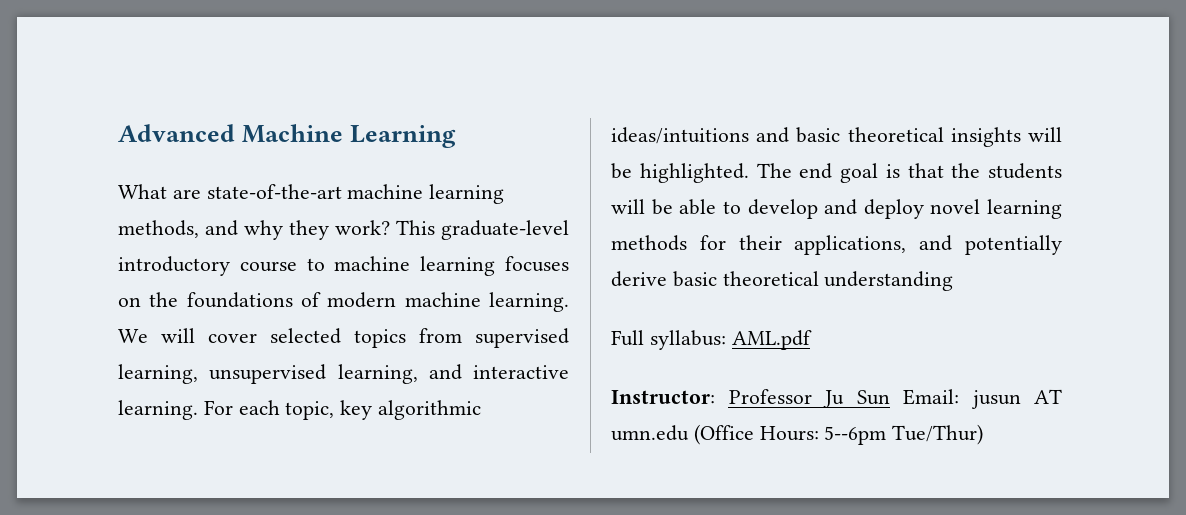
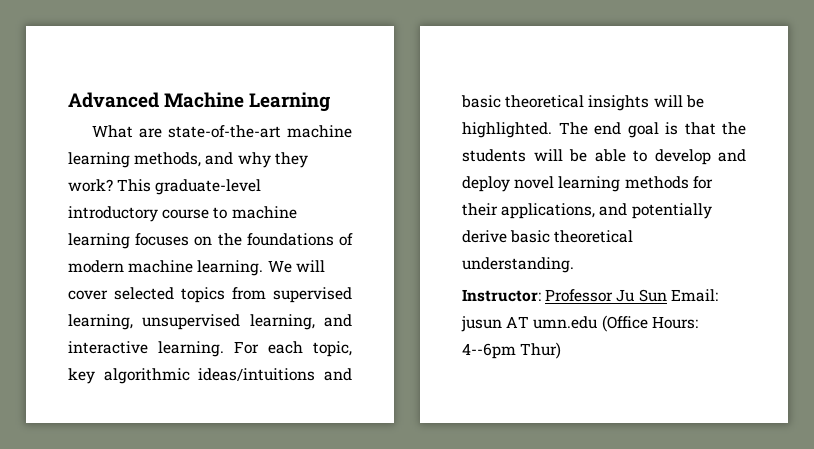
- The end goal is that the students will be able to develop and deploy novel learning methods for their applications, and potentially derive basic theoretical understanding
- Full syllabus: AML.pdf
+ The end goal is that the students will be able to develop and deploy novel learning methods for their applications, and potentially derive basic theoretical understanding.
- Instructor: Professor Ju Sun Email: jusun AT umn.edu (Office Hours: 5--6pm Tue/Thur)
+ Instructor: Professor Ju Sun Email: jusun AT umn.edu (Office Hours: 4--6pm Thur)

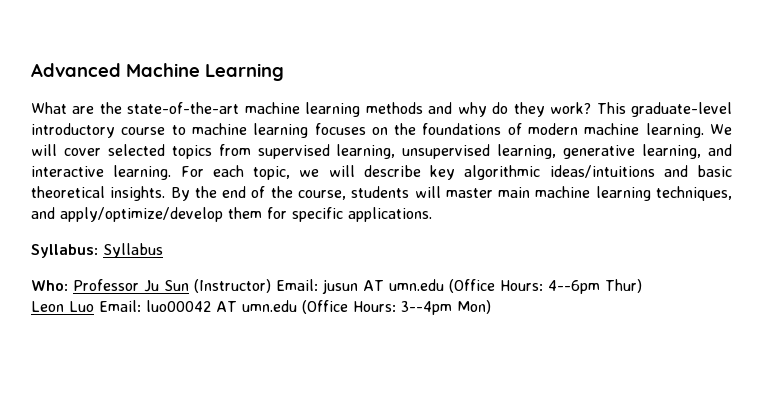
- What are state-of-the-art machine learning methods, and why they work?
+ What are the state-of-the-art machine learning methods and why do they work?
- We will cover selected topics from supervised learning, unsupervised learning, and interactive learning.
+ We will cover selected topics from supervised learning, unsupervised learning, generative learning, and interactive learning.
- For each topic, key algorithmic ideas/intuitions and basic theoretical insights will be highlighted. The end goal is that the students will be able to develop and deploy novel learning methods for their applications, and potentially derive basic theoretical understanding.
- Instructor: Professor Ju Sun Email: jusun AT umn.edu (Office Hours: 4--6pm Thur)
+ For each topic, we will describe key algorithmic ideas/intuitions and basic theoretical insights. By the end of the course, students will master main machine learning techniques, and apply/optimize/develop them for specific applications.
+ Syllabus: Syllabus
+ Who: Professor Ju Sun (Instructor) Email: jusun AT umn.edu (Office Hours: 4--6pm Thur)
+ Leon Luo Email: luo00042 AT umn.edu (Office Hours: 3--4pm Mon)

